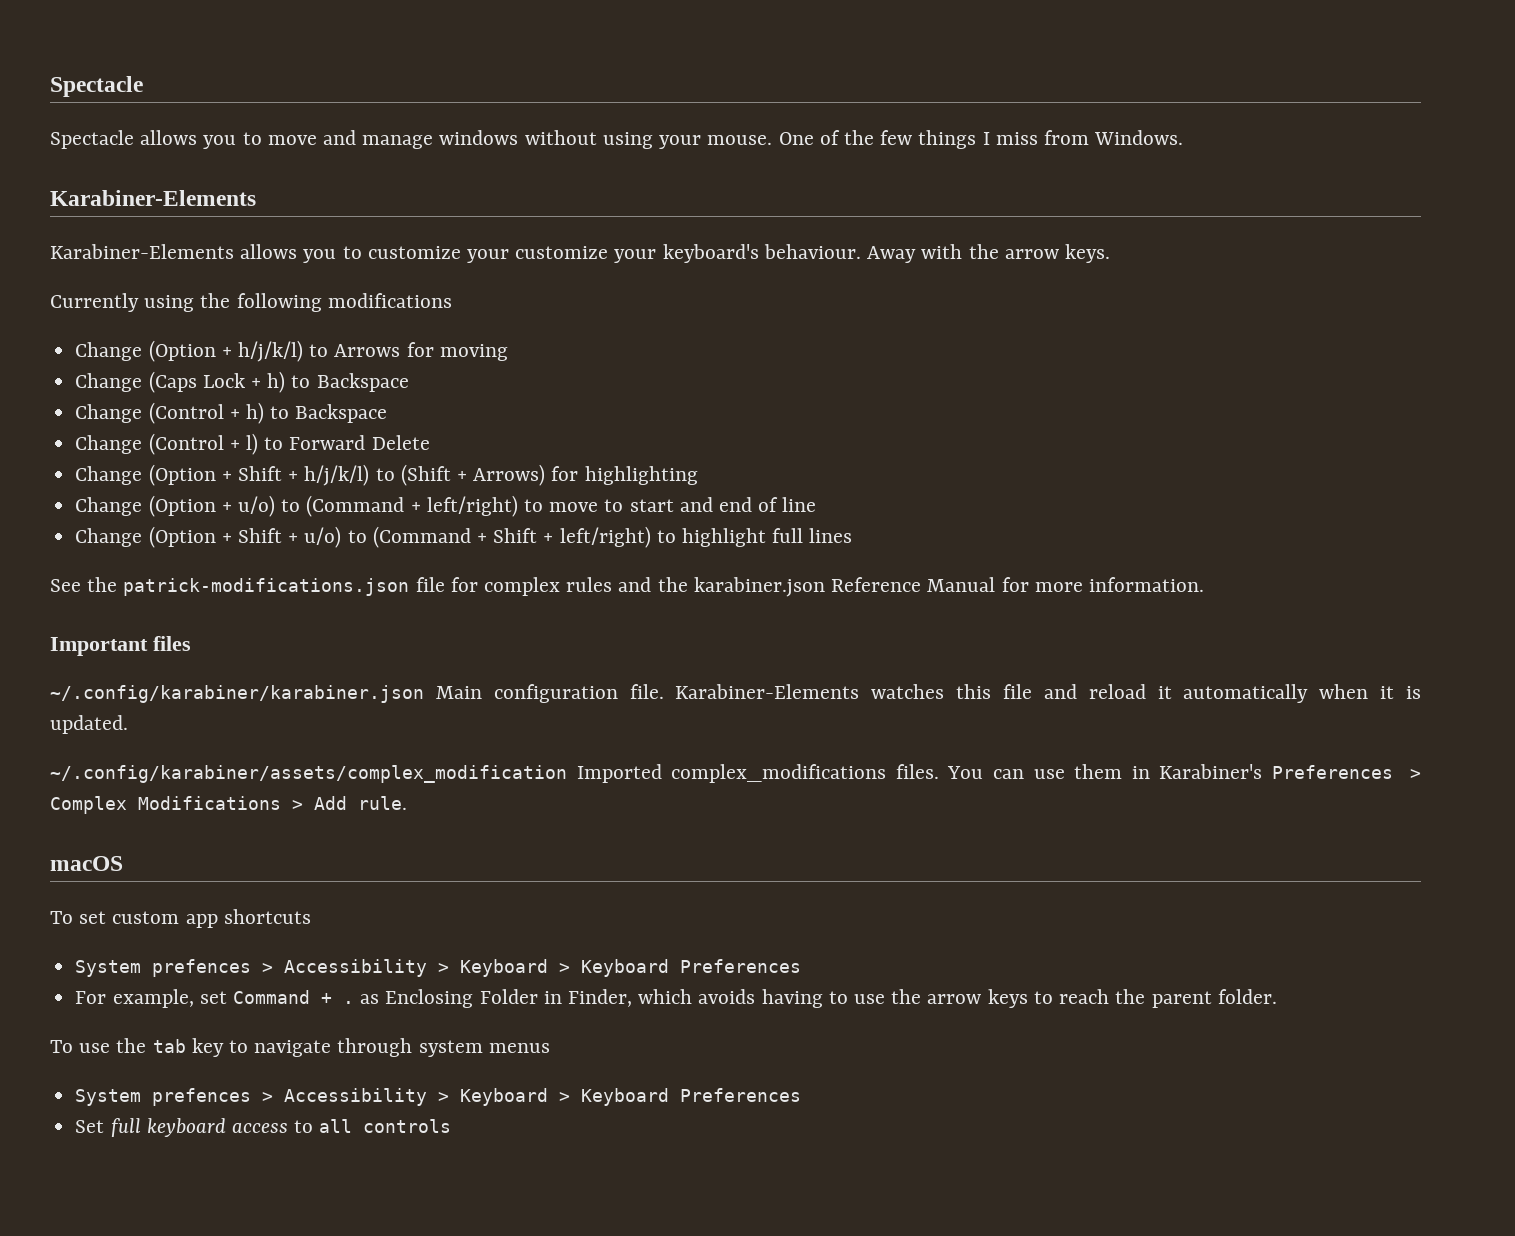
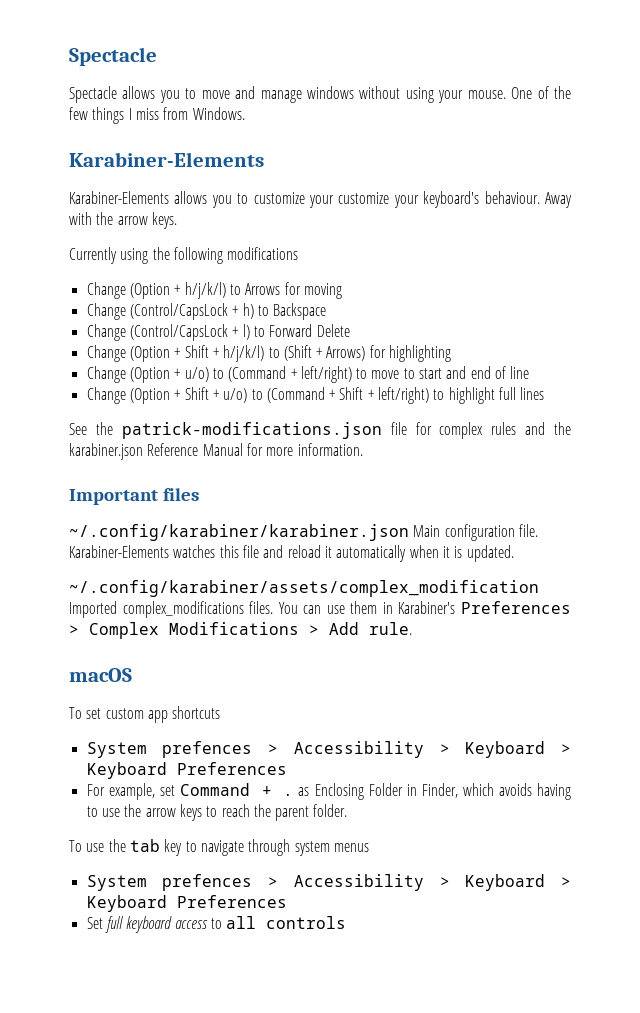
- Change (Caps Lock + h) to Backspace
- Change (Control + h) to Backspace
- Change (Control + l) to Forward Delete
+ Change (Control/CapsLock + h) to Backspace
+ Change (Control/CapsLock + l) to Forward Delete

